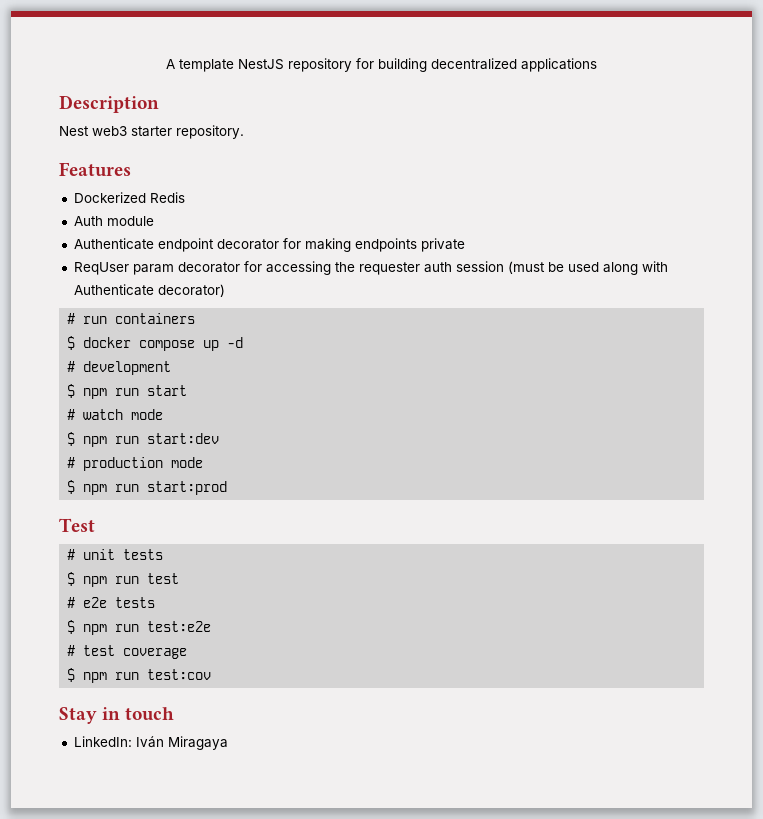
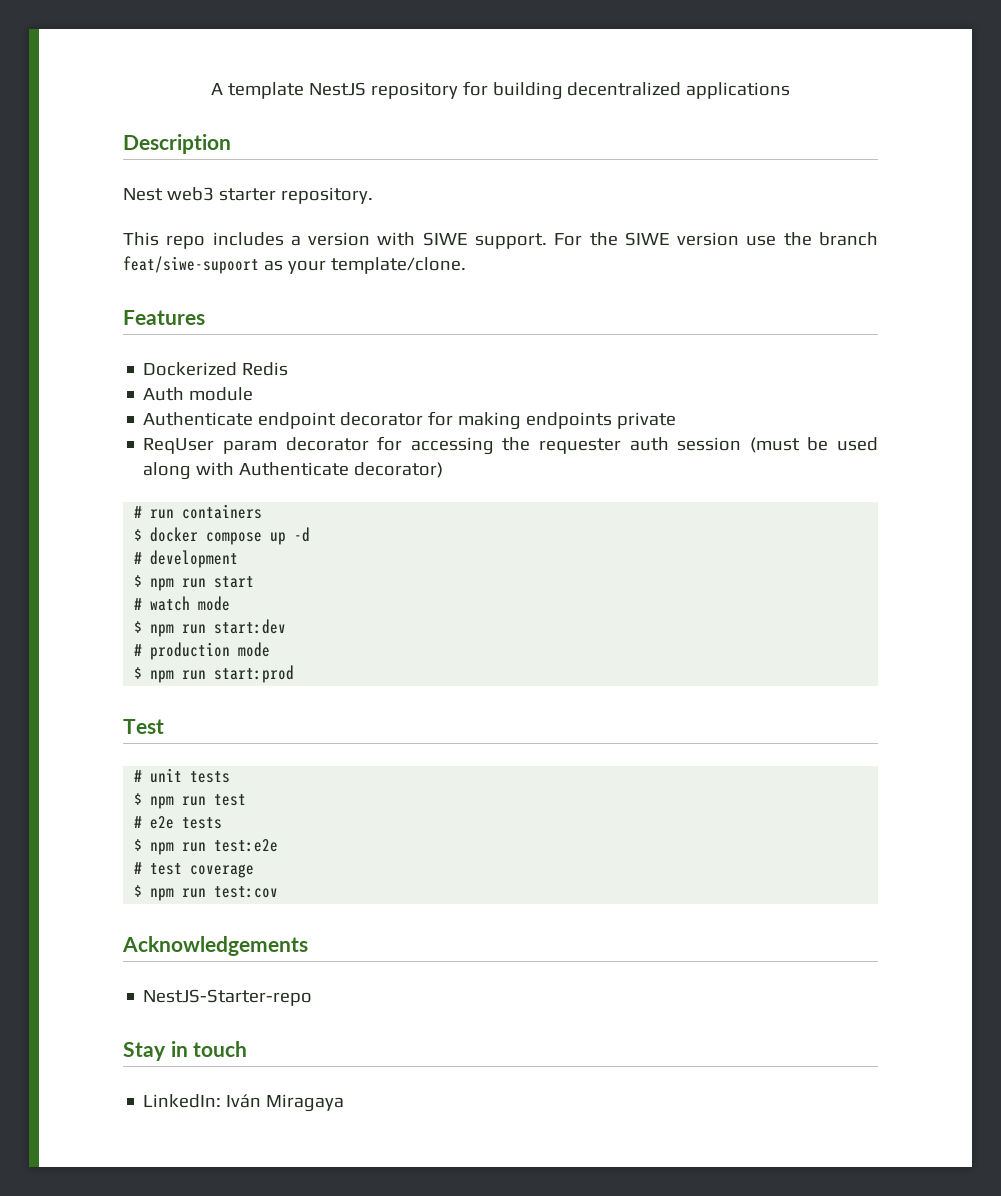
+ This repo includes a version with SIWE support. For the SIWE version use the branch feat/siwe-supoort as your template/clone.
+ Acknowledgements
+ NestJS-Starter-repo

